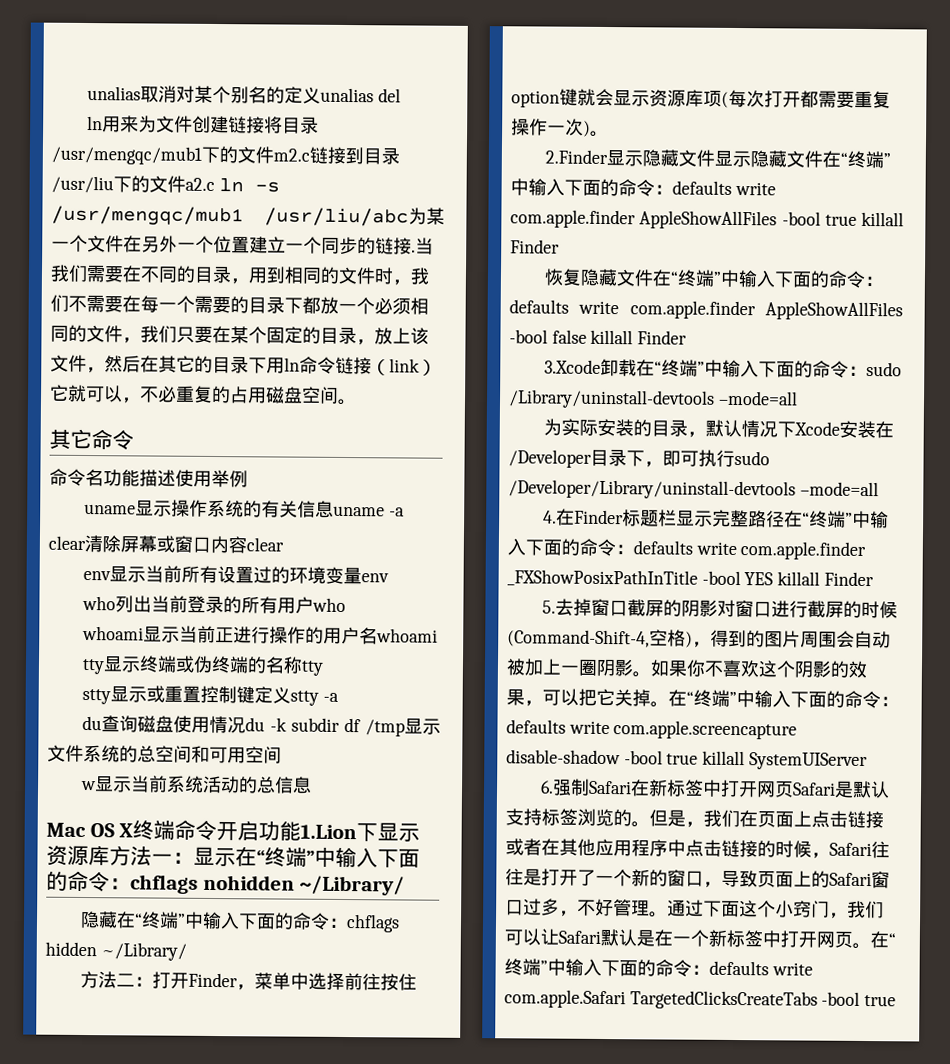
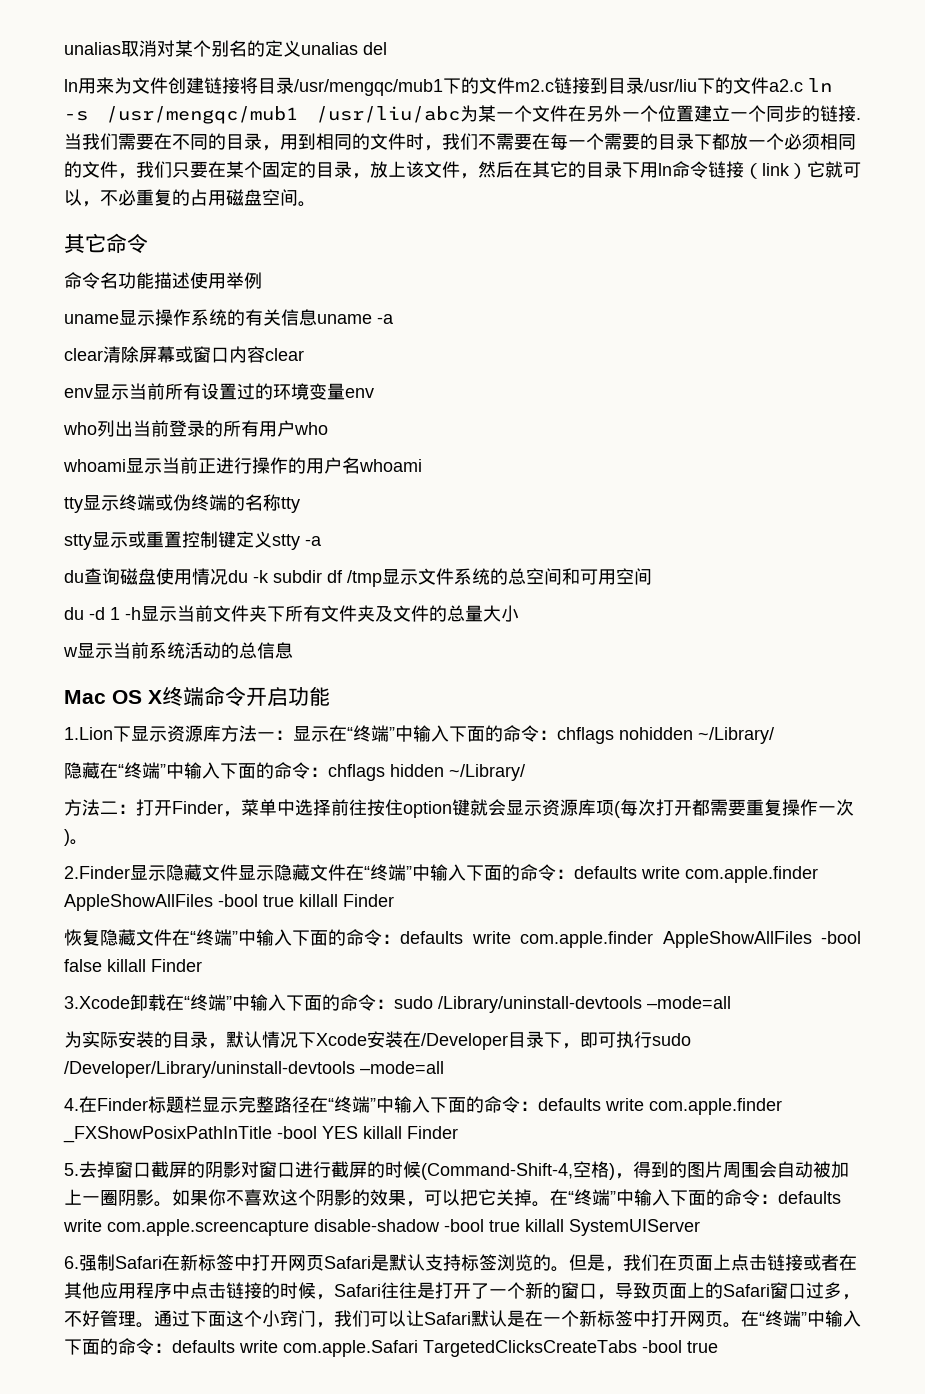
+ du -d 1 -h显示当前文件夹下所有文件夹及文件的总量大小
- Mac OS X终端命令开启功能1.Lion下显示资源库方法一：显示在“终端”中输入下面的命令：chflags nohidden ~/Library/
+ Mac OS X终端命令开启功能
+ 1.Lion下显示资源库方法一：显示在“终端”中输入下面的命令：chflags nohidden ~/Library/

